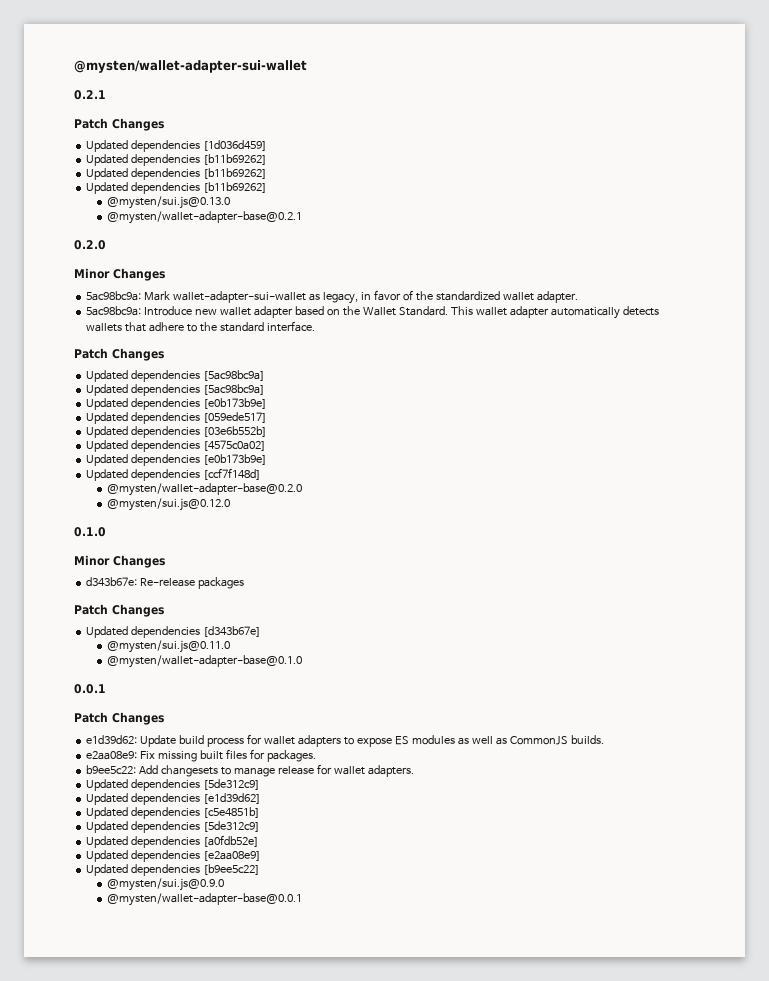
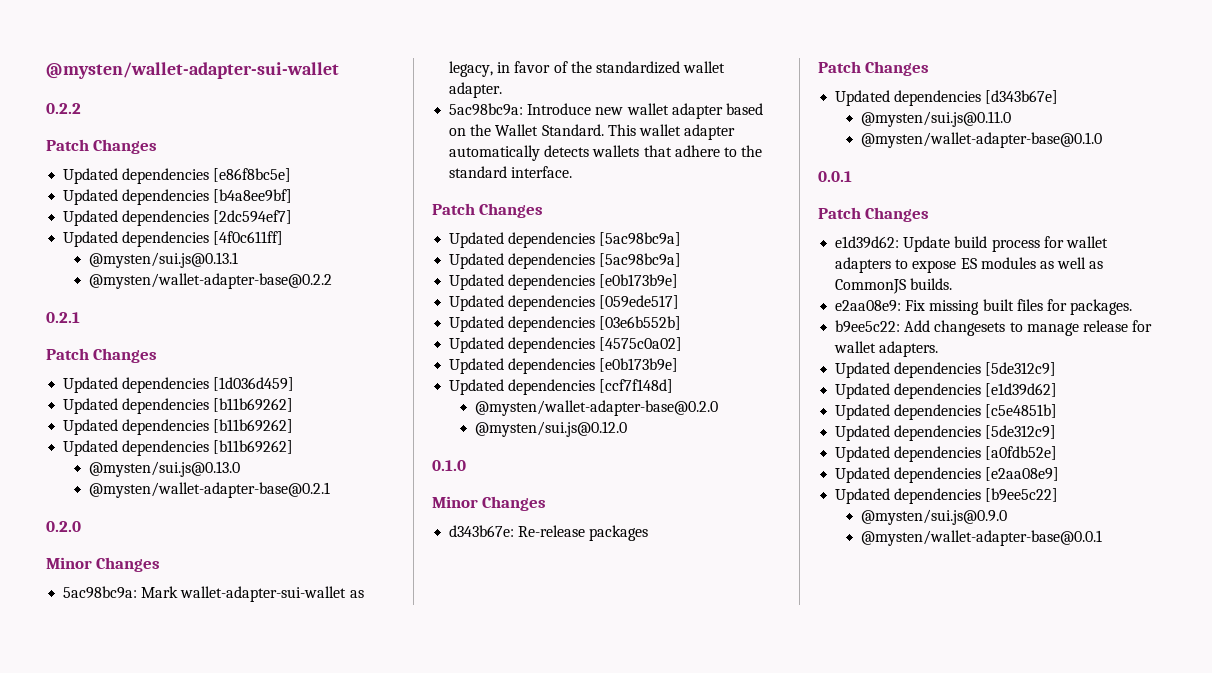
+ 0.2.2
+ Patch Changes
+ Updated dependencies [e86f8bc5e]
+ Updated dependencies [b4a8ee9bf]
+ Updated dependencies [2dc594ef7]
+ Updated dependencies [4f0c611ff]
+ @mysten/sui.js@0.13.1
+ @mysten/wallet-adapter-base@0.2.2

